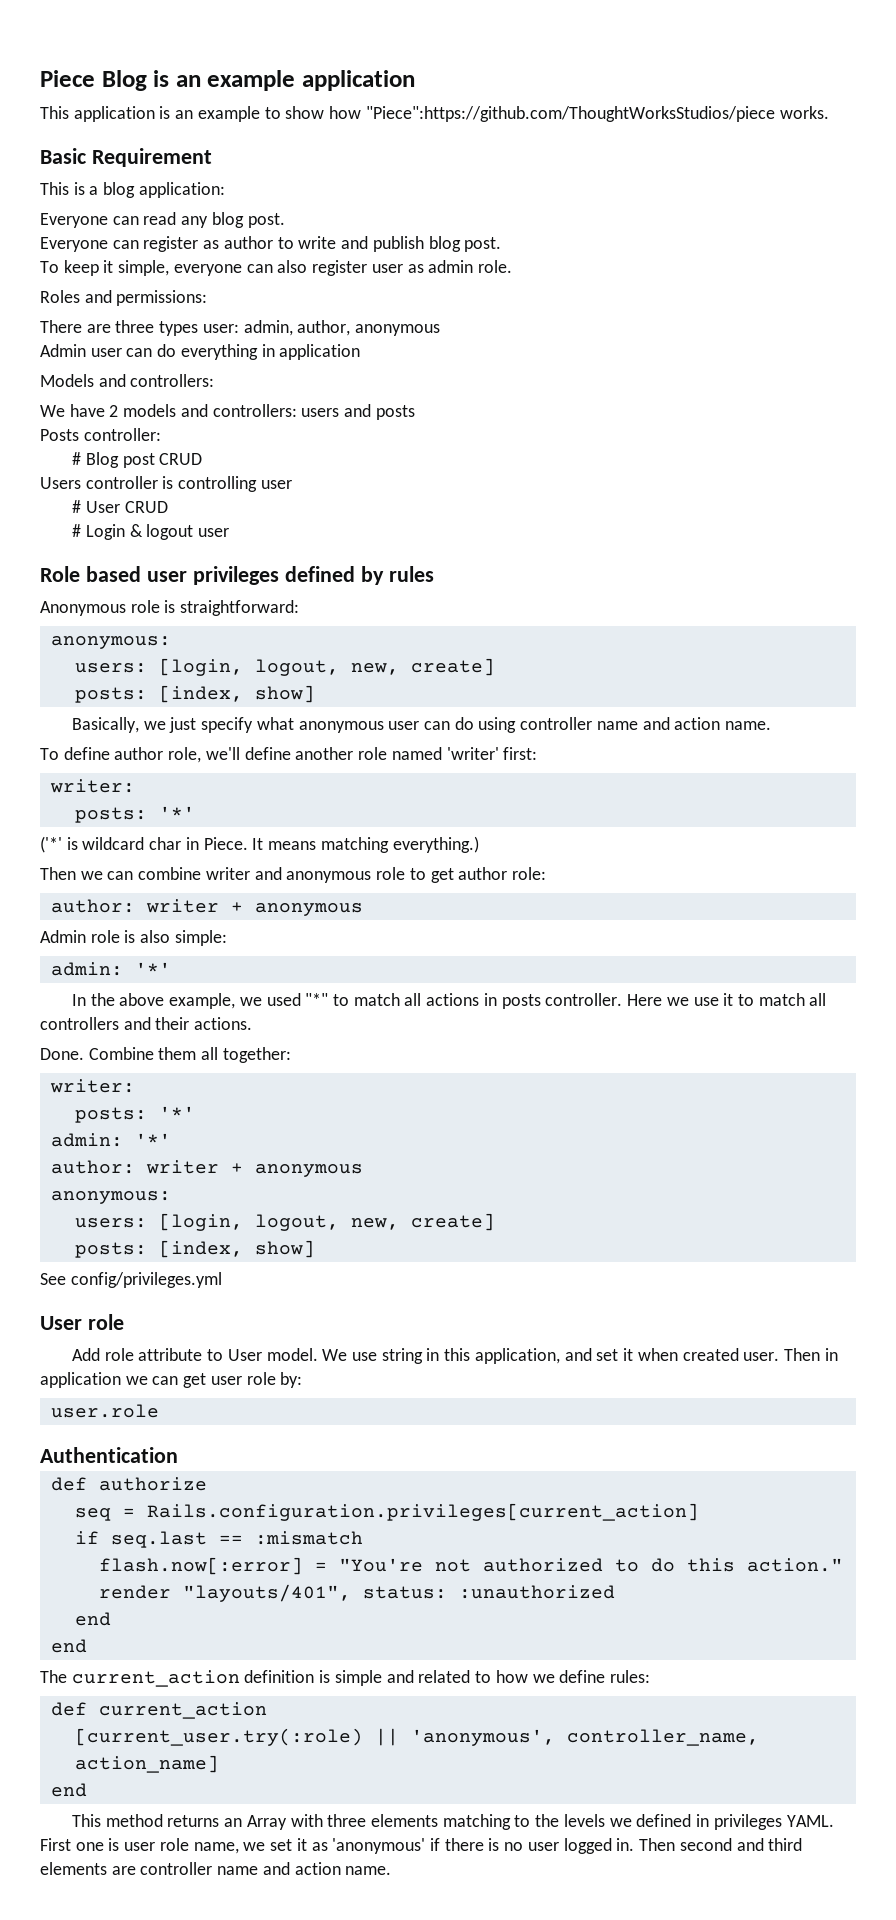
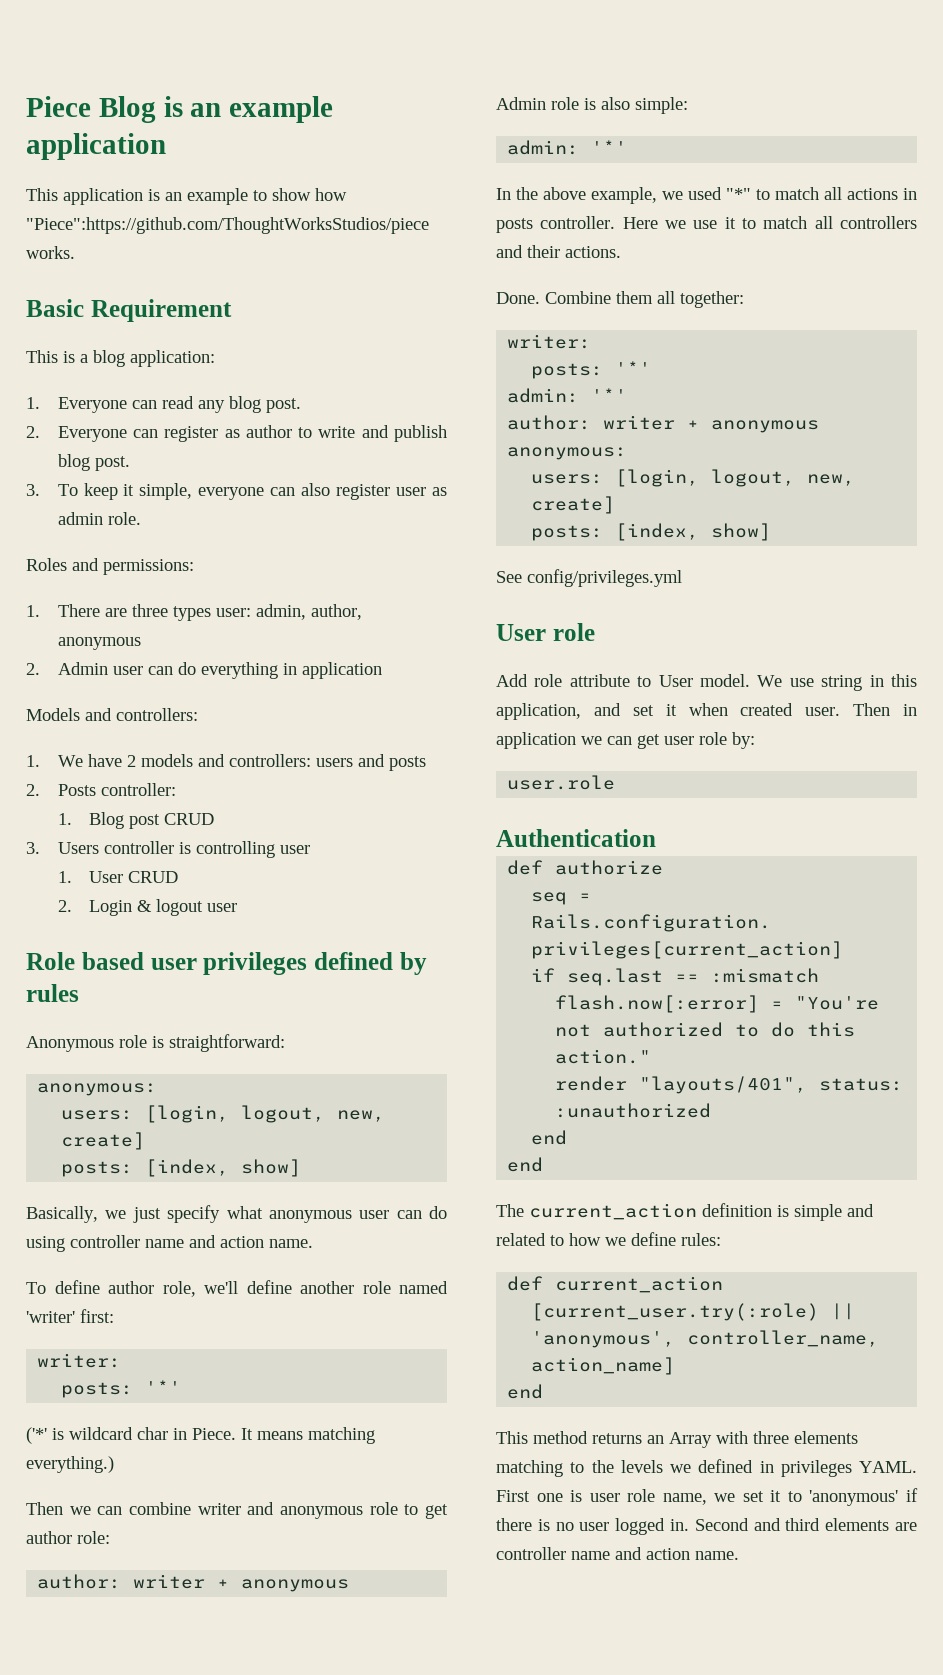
- Everyone can read any blog post.
+ 1. Everyone can read any blog post.
- Everyone can register as author to write and publish blog post.
+ 2. Everyone can register as author to write and publish blog post.
- To keep it simple, everyone can also register user as admin role.
+ 3. To keep it simple, everyone can also register user as admin role.
- There are three types user: admin, author, anonymous
+ 1. There are three types user: admin, author, anonymous
- Admin user can do everything in application
+ 2. Admin user can do everything in application
- We have 2 models and controllers: users and posts
+ 1. We have 2 models and controllers: users and posts
- Posts controller:
+ 2. Posts controller:
- # Blog post CRUD
+ 1. Blog post CRUD
- Users controller is controlling user
+ 3. Users controller is controlling user
- # User CRUD
+ 1. User CRUD
- # Login & logout user
+ 2. Login & logout user
- First one is user role name, we set it as 'anonymous' if there is no user logged in.
+ First one is user role name, we set it to 'anonymous' if there is no user logged in.
- Then second and third elements are controller name and action name.
+ Second and third elements are controller name and action name.

